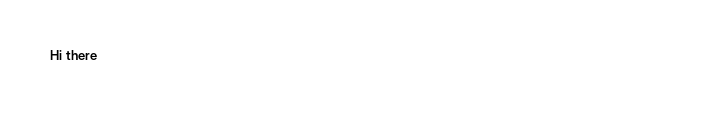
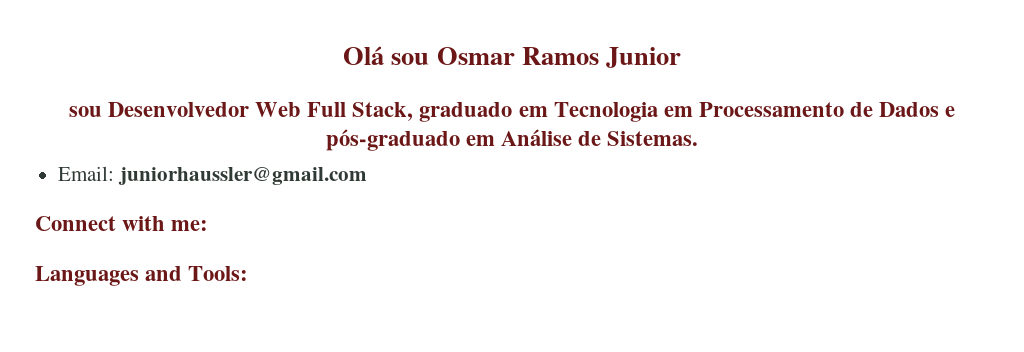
- Hi there
+ Olá sou Osmar Ramos Junior
+ sou Desenvolvedor Web Full Stack, graduado em Tecnologia em Processamento de Dados e pós-graduado em Análise de Sistemas.
+ Email: juniorhaussler@gmail.com
+ Connect with me:
+ Languages and Tools:

